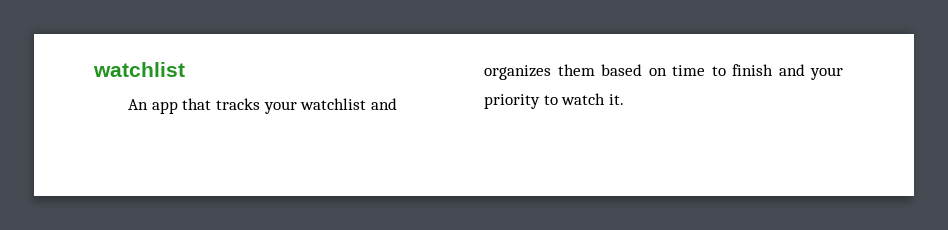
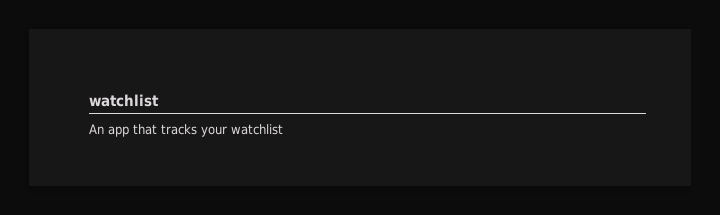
- An app that tracks your watchlist and organizes them based on time to finish and your priority to watch it.
+ An app that tracks your watchlist

